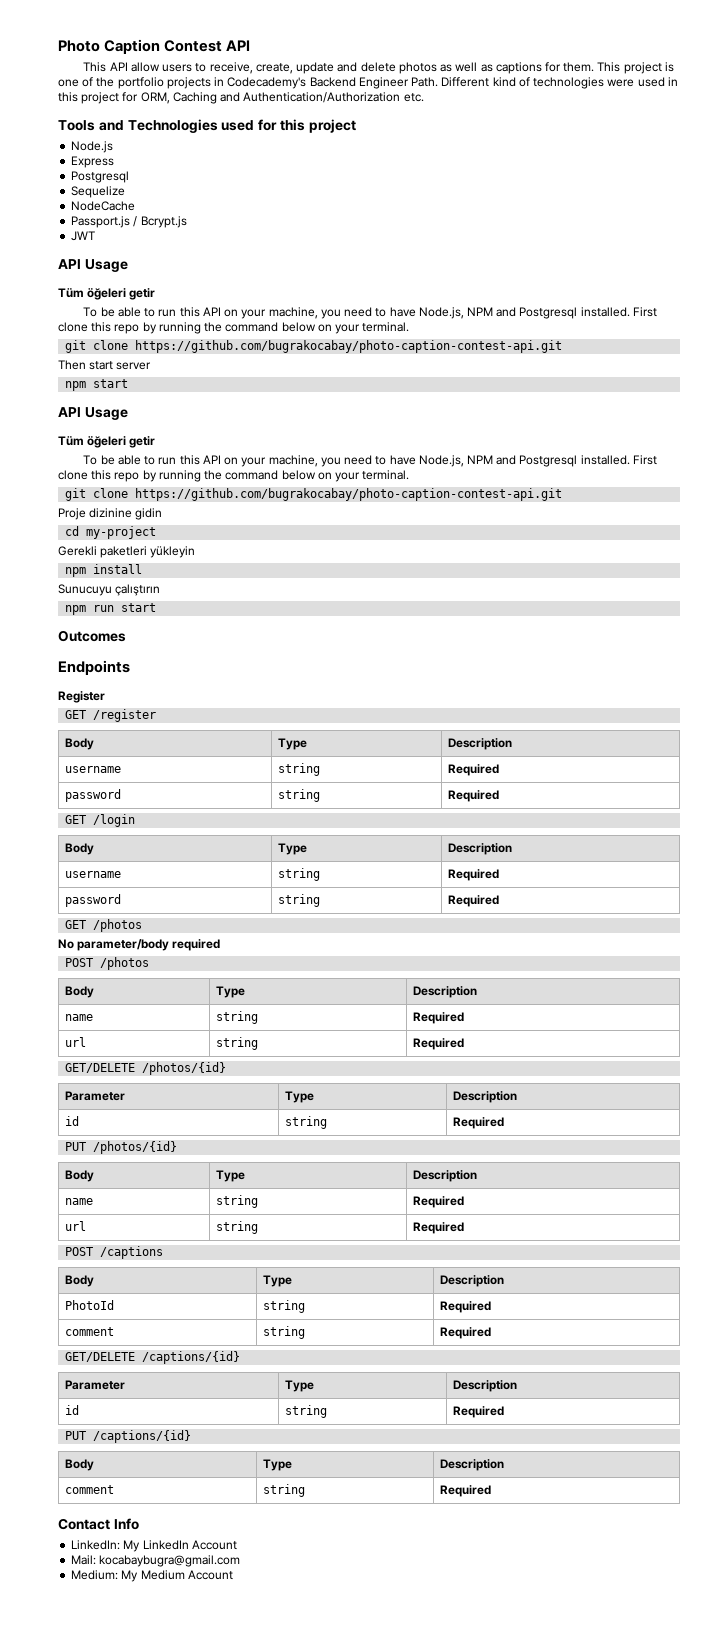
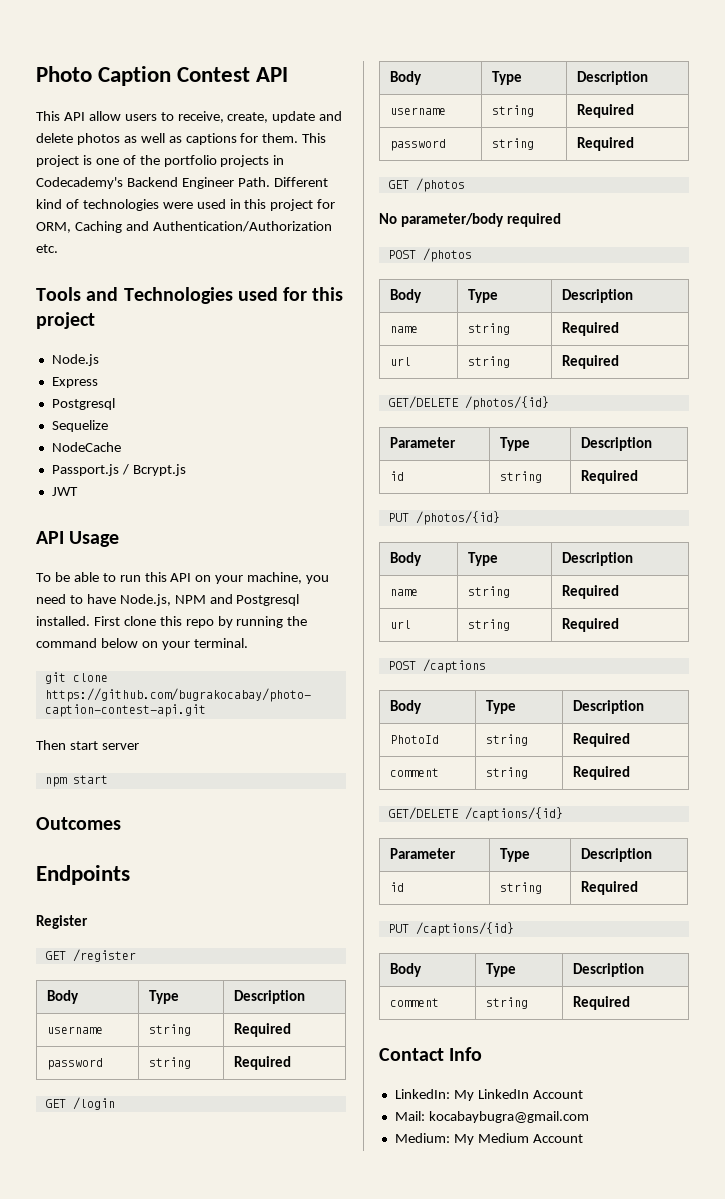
  JWT
  API Usage
- Tüm öğeleri getir
  npm start
- API Usage
- Tüm öğeleri getir
- To be able to run this API on your machine, you need to have Node.js, NPM and Postgresql installed. First clone this repo by running the command below on your terminal.
- git clone https://github.com/bugrakocabay/photo-caption-contest-api.git
- Proje dizinine gidin
- cd my-project
- Gerekli paketleri yükleyin
- npm install
- Sunucuyu çalıştırın
- npm run start

